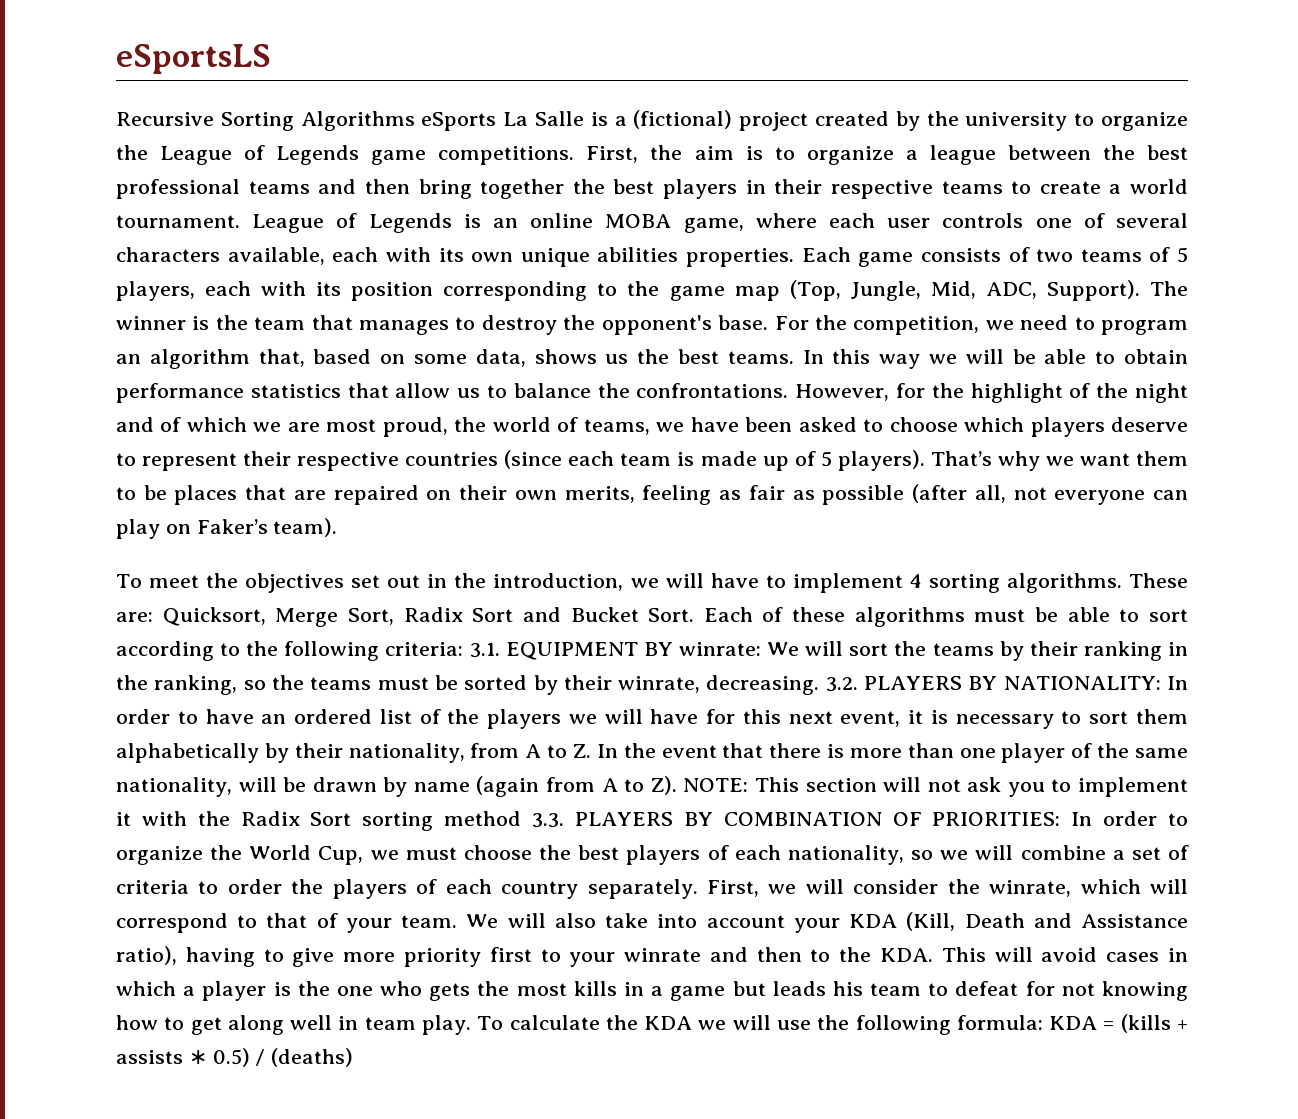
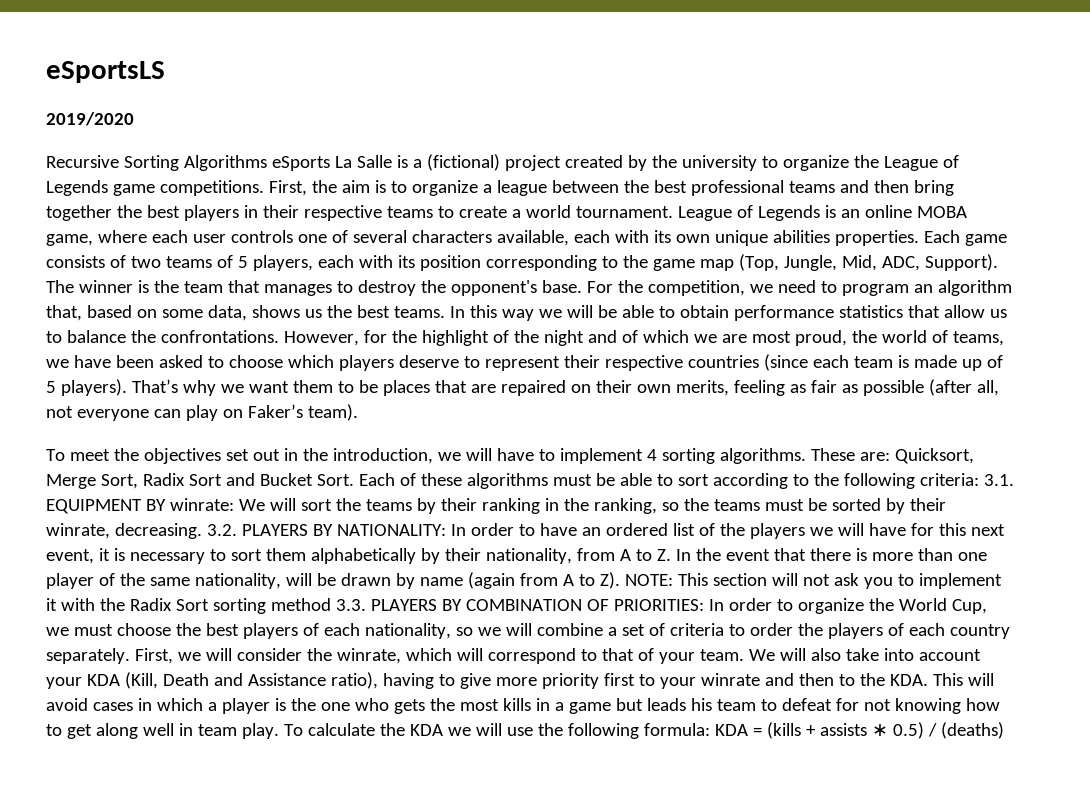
+ 2019/2020

